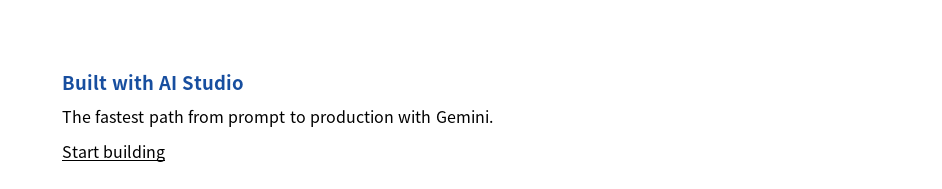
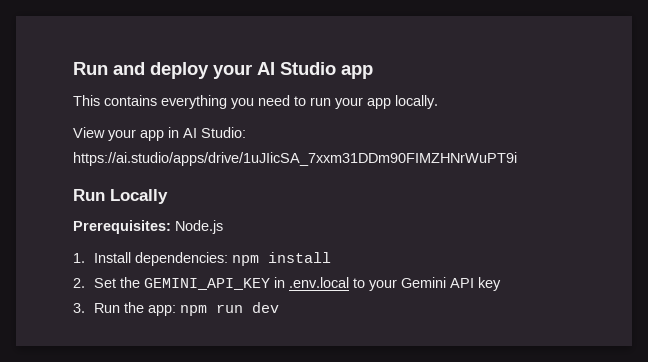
- Built with AI Studio
- The fastest path from prompt to production with Gemini.
- Start building
+ Run and deploy your AI Studio app
+ This contains everything you need to run your app locally.
+ View your app in AI Studio: https://ai.studio/apps/drive/1uJIicSA_7xxm31DDm90FIMZHNrWuPT9i
+ Run Locally
+ Prerequisites: Node.js
+ 1. Install dependencies: npm install
+ 2. Set the GEMINI_API_KEY in .env.local to your Gemini API key
+ 3. Run the app: npm run dev

